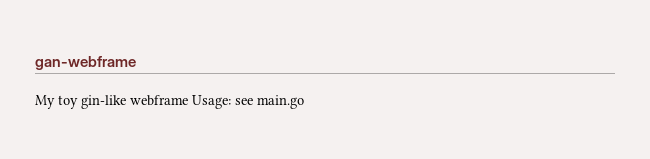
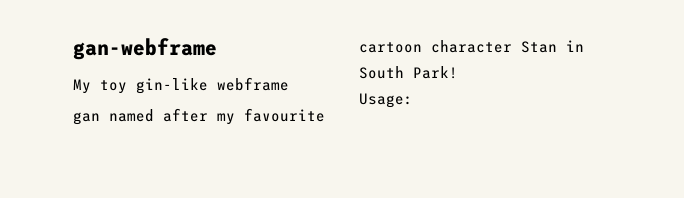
- My toy gin-like webframe Usage: see main.go
+ My toy gin-like webframe
+ gan named after my favourite cartoon character Stan in South Park!
+ Usage:

